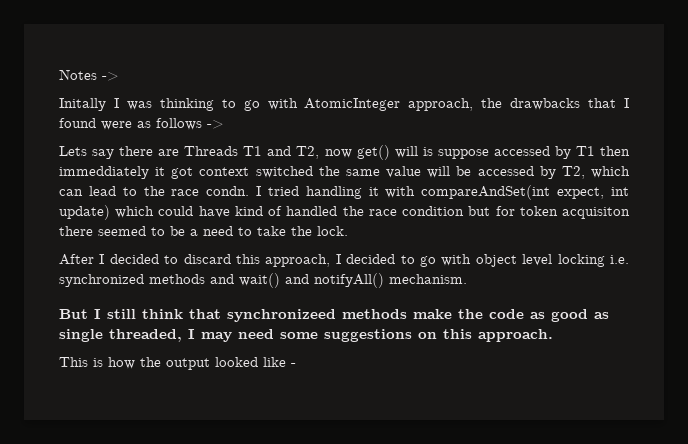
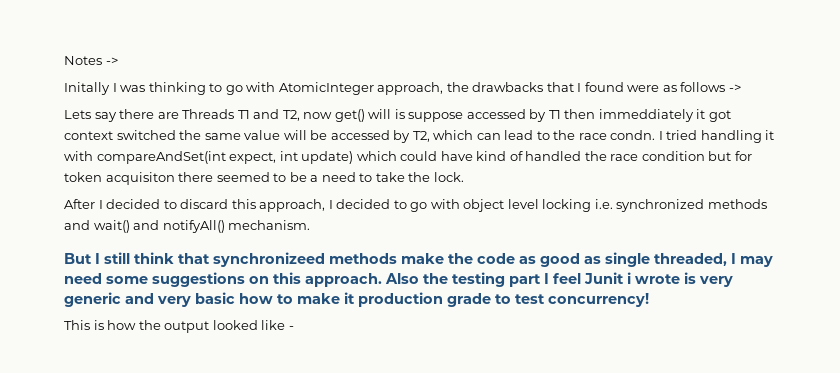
+ Also the testing part I feel Junit i wrote is very generic and very basic how to make it production grade to test concurrency!

